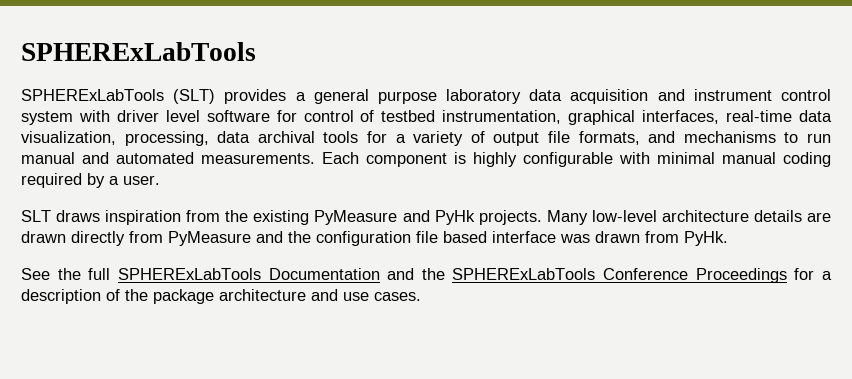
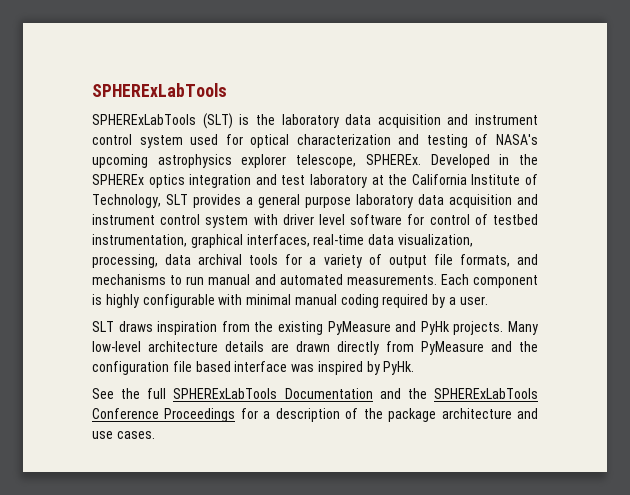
- SPHERExLabTools (SLT) provides a general purpose laboratory data acquisition and instrument control system with driver level software for control of testbed instrumentation, graphical interfaces, real-time data visualization, processing, data archival tools for a variety of output file formats, and mechanisms to run manual and automated measurements.
+ SPHERExLabTools (SLT) is the laboratory data acquisition and instrument control system used for optical characterization and testing of NASA's upcoming astrophysics explorer telescope, SPHEREx. Developed in the SPHEREx optics integration and test laboratory at the California Institute of Technology, SLT provides a general purpose laboratory data acquisition and instrument control system with driver level software for control of testbed instrumentation, graphical interfaces, real-time data visualization, processing, data archival tools for a variety of output file formats, and mechanisms to run manual and automated measurements.
- Many low-level architecture details are drawn directly from PyMeasure and the configuration file based interface was drawn from PyHk.
+ Many low-level architecture details are drawn directly from PyMeasure and the configuration file based interface was inspired by PyHk.

